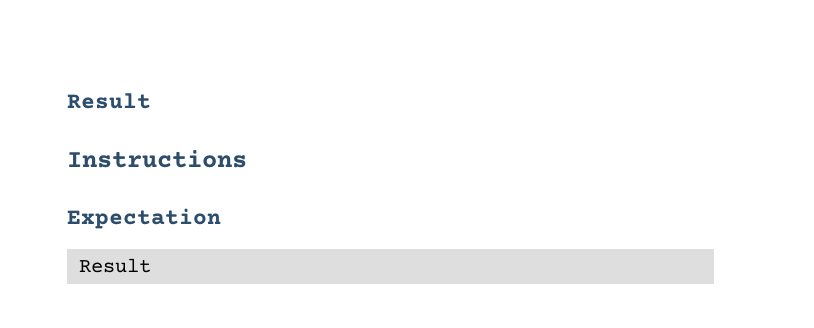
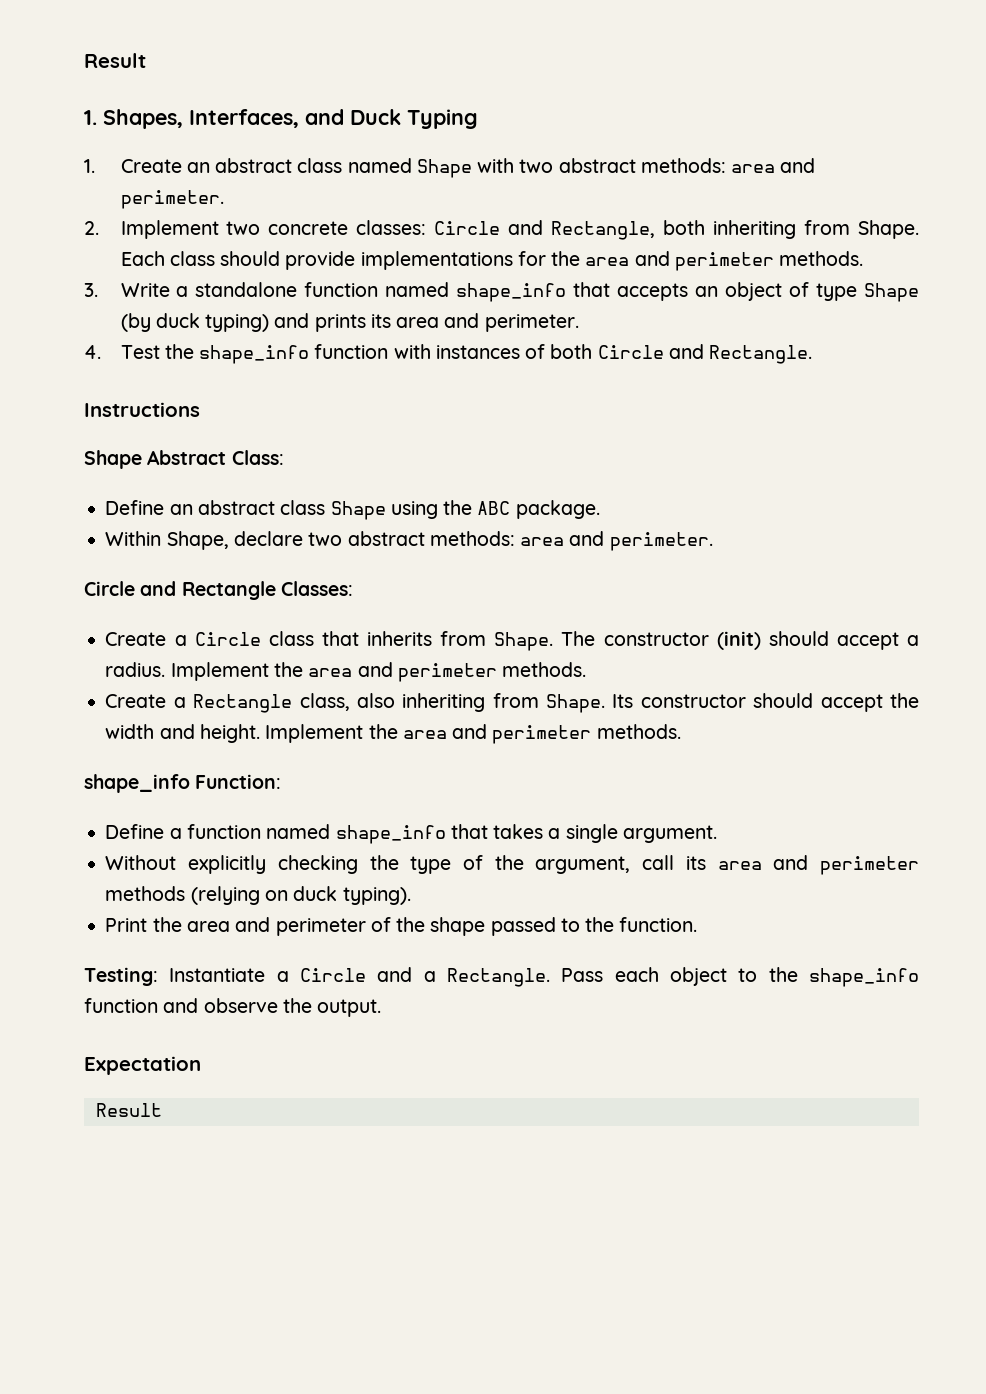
+ 1. Shapes, Interfaces, and Duck Typing
+ 1. Create an abstract class named Shape with two abstract methods: area and perimeter.
+ 2. Implement two concrete classes: Circle and Rectangle, both inheriting from Shape. Each class should provide implementations for the area and perimeter methods.
+ 3. Write a standalone function named shape_info that accepts an object of type Shape (by duck typing) and prints its area and perimeter.
+ 4. Test the shape_info function with instances of both Circle and Rectangle.
  Instructions
+ Shape Abstract Class:
+ Define an abstract class Shape using the ABC package.
+ Within Shape, declare two abstract methods: area and perimeter.
+ Circle and Rectangle Classes:
+ Create a Circle class that inherits from Shape. The constructor (init) should accept a radius. Implement the area and perimeter methods.
+ Create a Rectangle class, also inheriting from Shape. Its constructor should accept the width and height. Implement the area and perimeter methods.
+ shape_info Function:
+ Define a function named shape_info that takes a single argument.
+ Without explicitly checking the type of the argument, call its area and perimeter methods (relying on duck typing).
+ Print the area and perimeter of the shape passed to the function.
+ Testing: Instantiate a Circle and a Rectangle. Pass each object to the shape_info function and observe the output.

